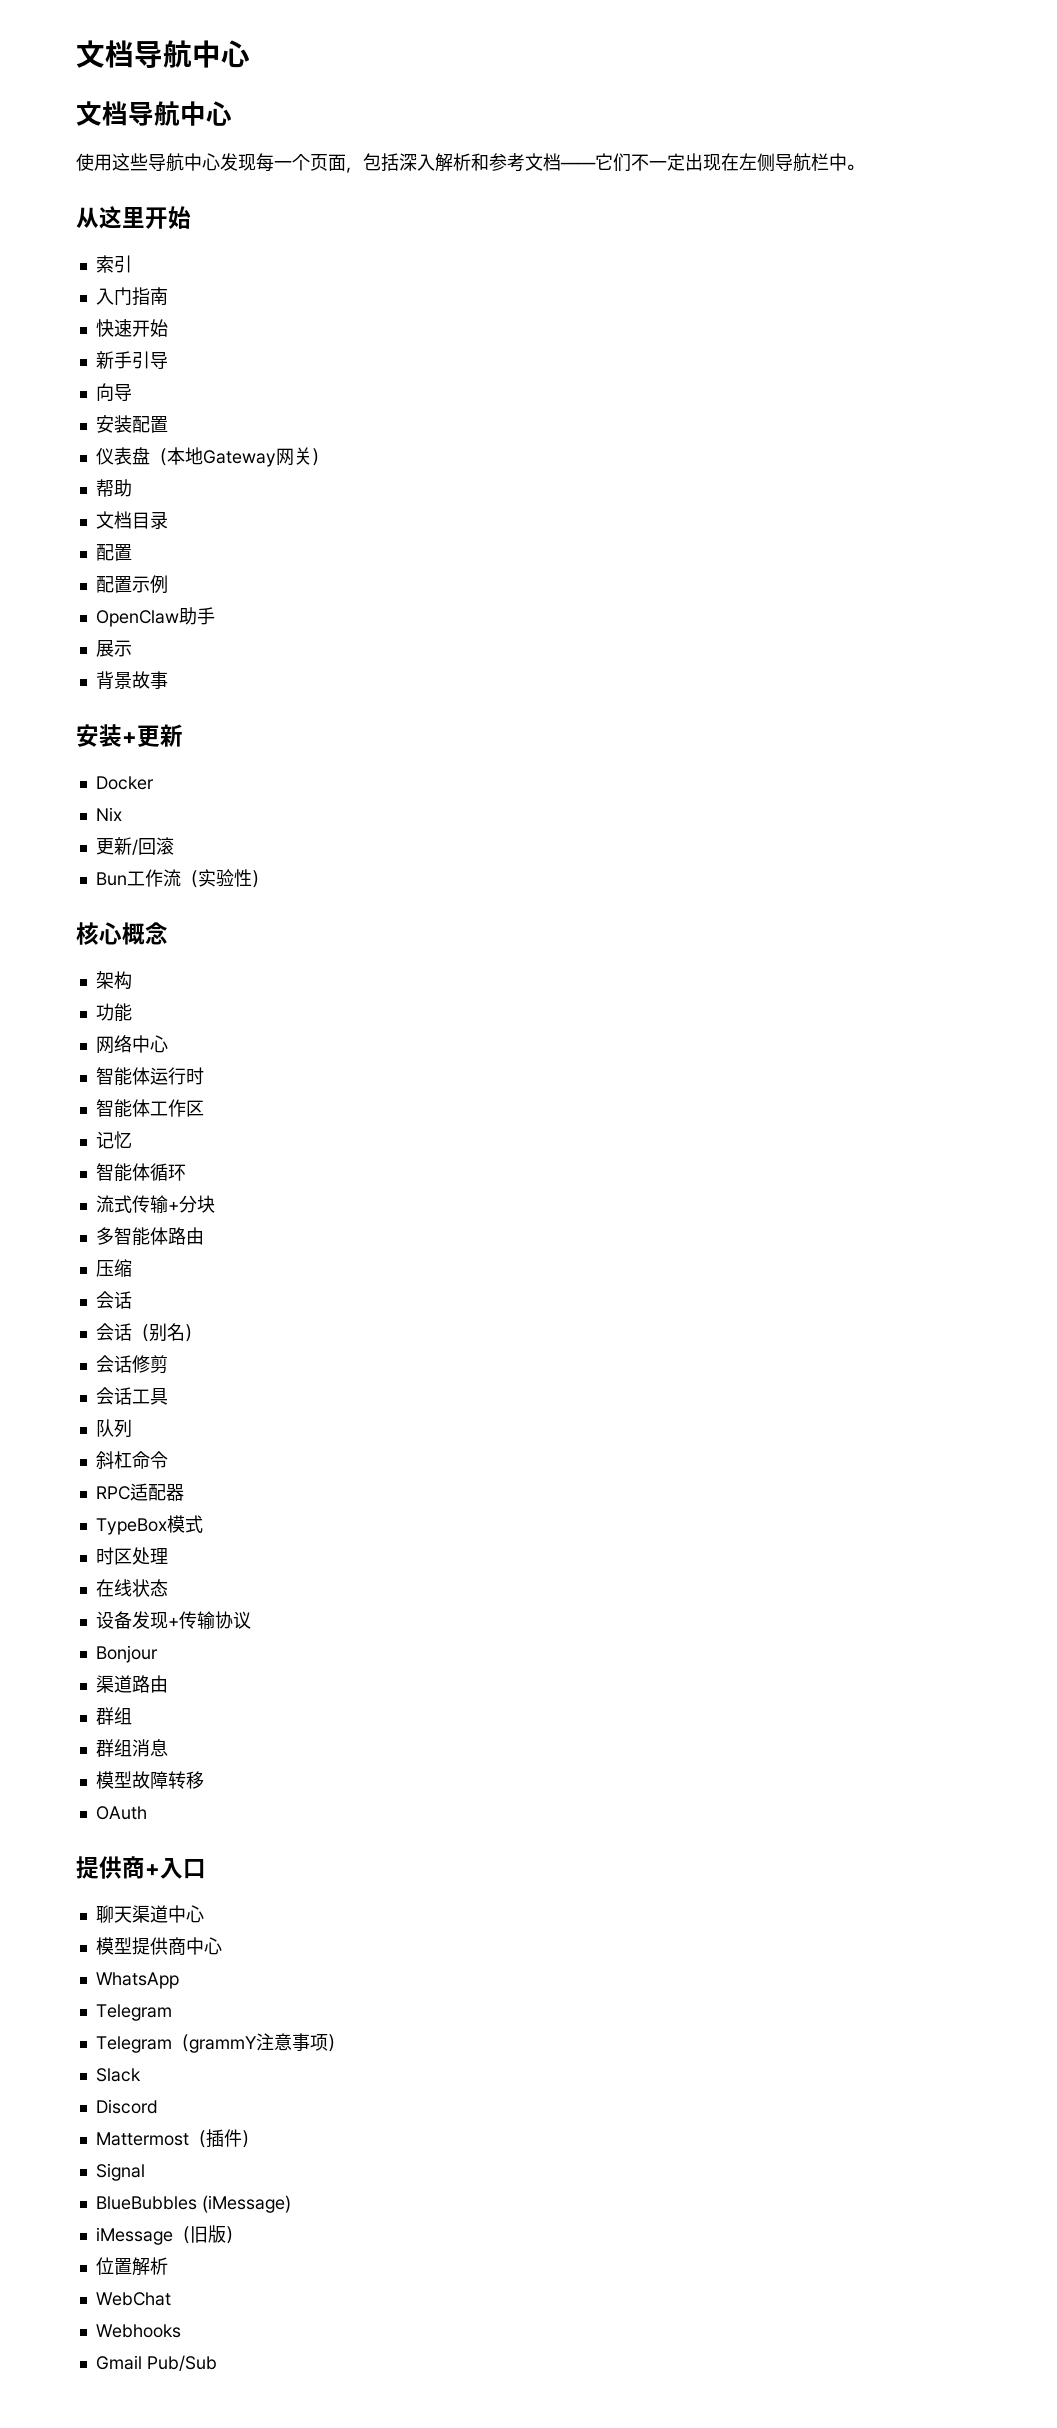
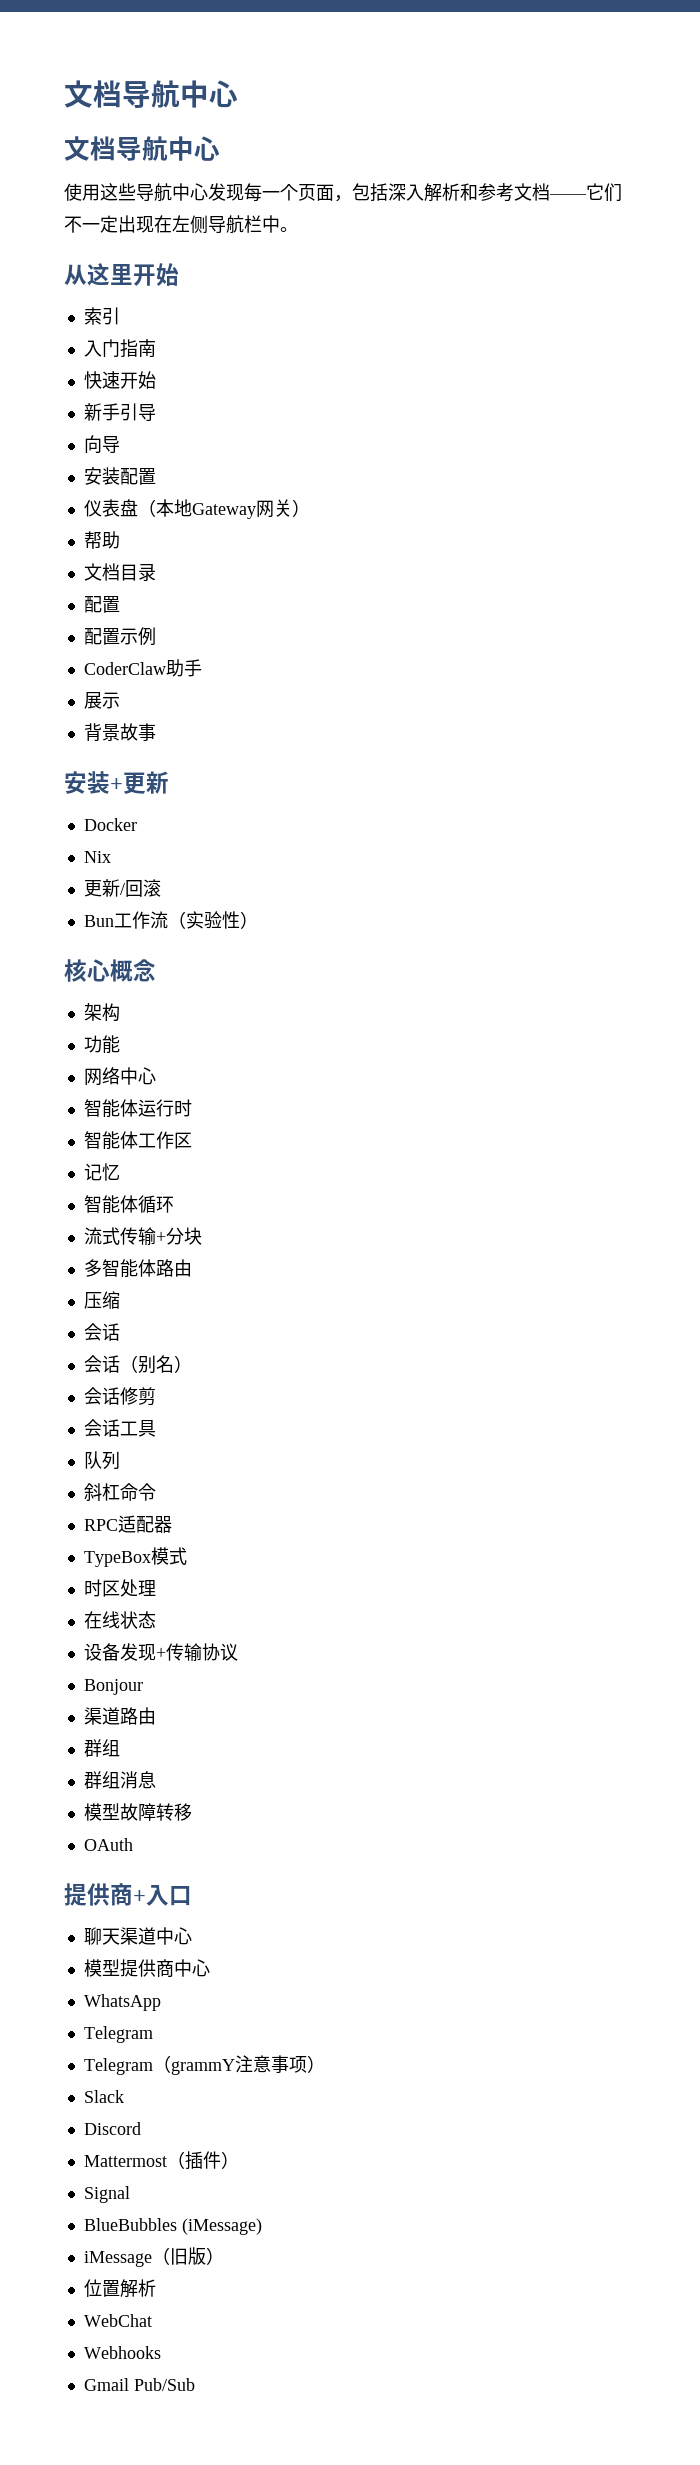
- OpenClaw助手
+ CoderClaw助手

